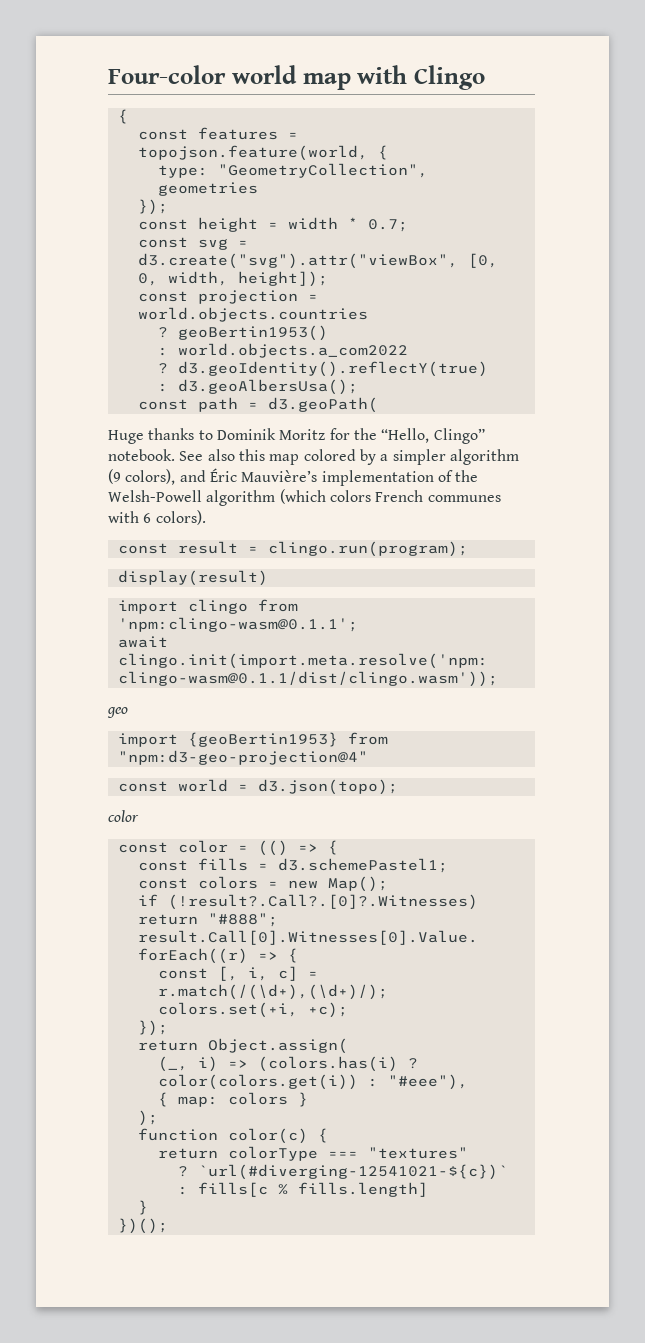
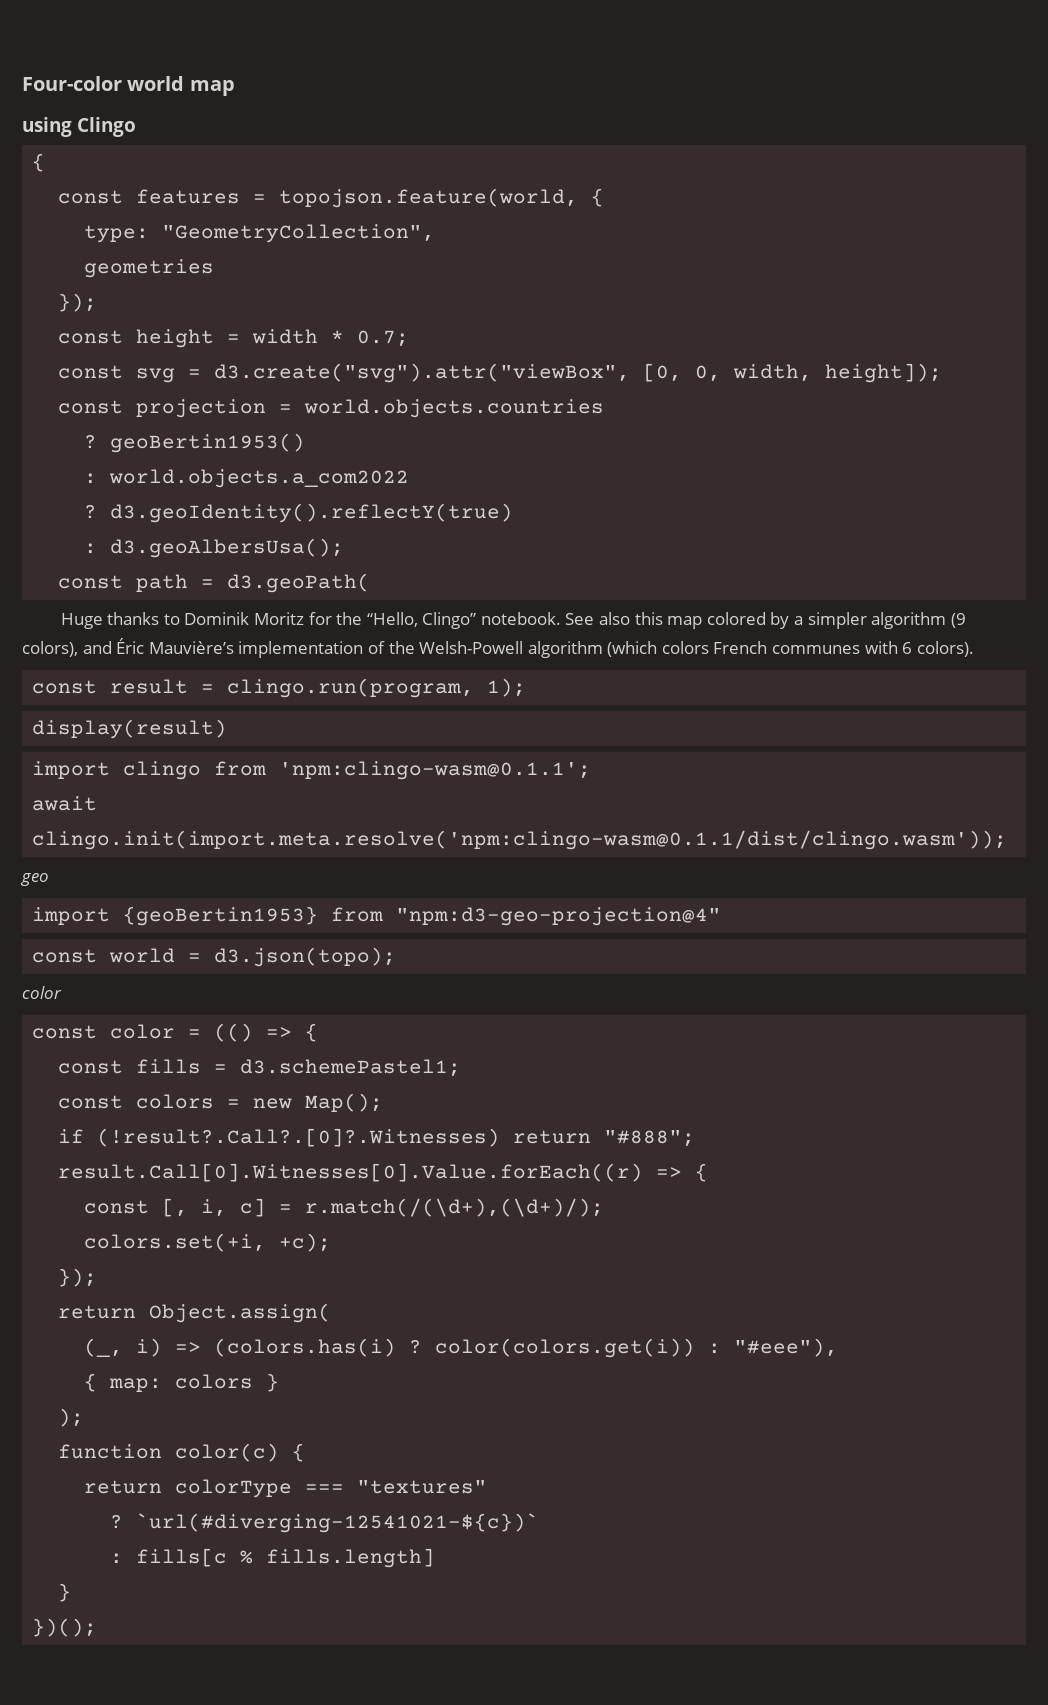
- Four-color world map with Clingo
+ Four-color world map
+ using Clingo
- const result = clingo.run(program);
+ const result = clingo.run(program, 1);

